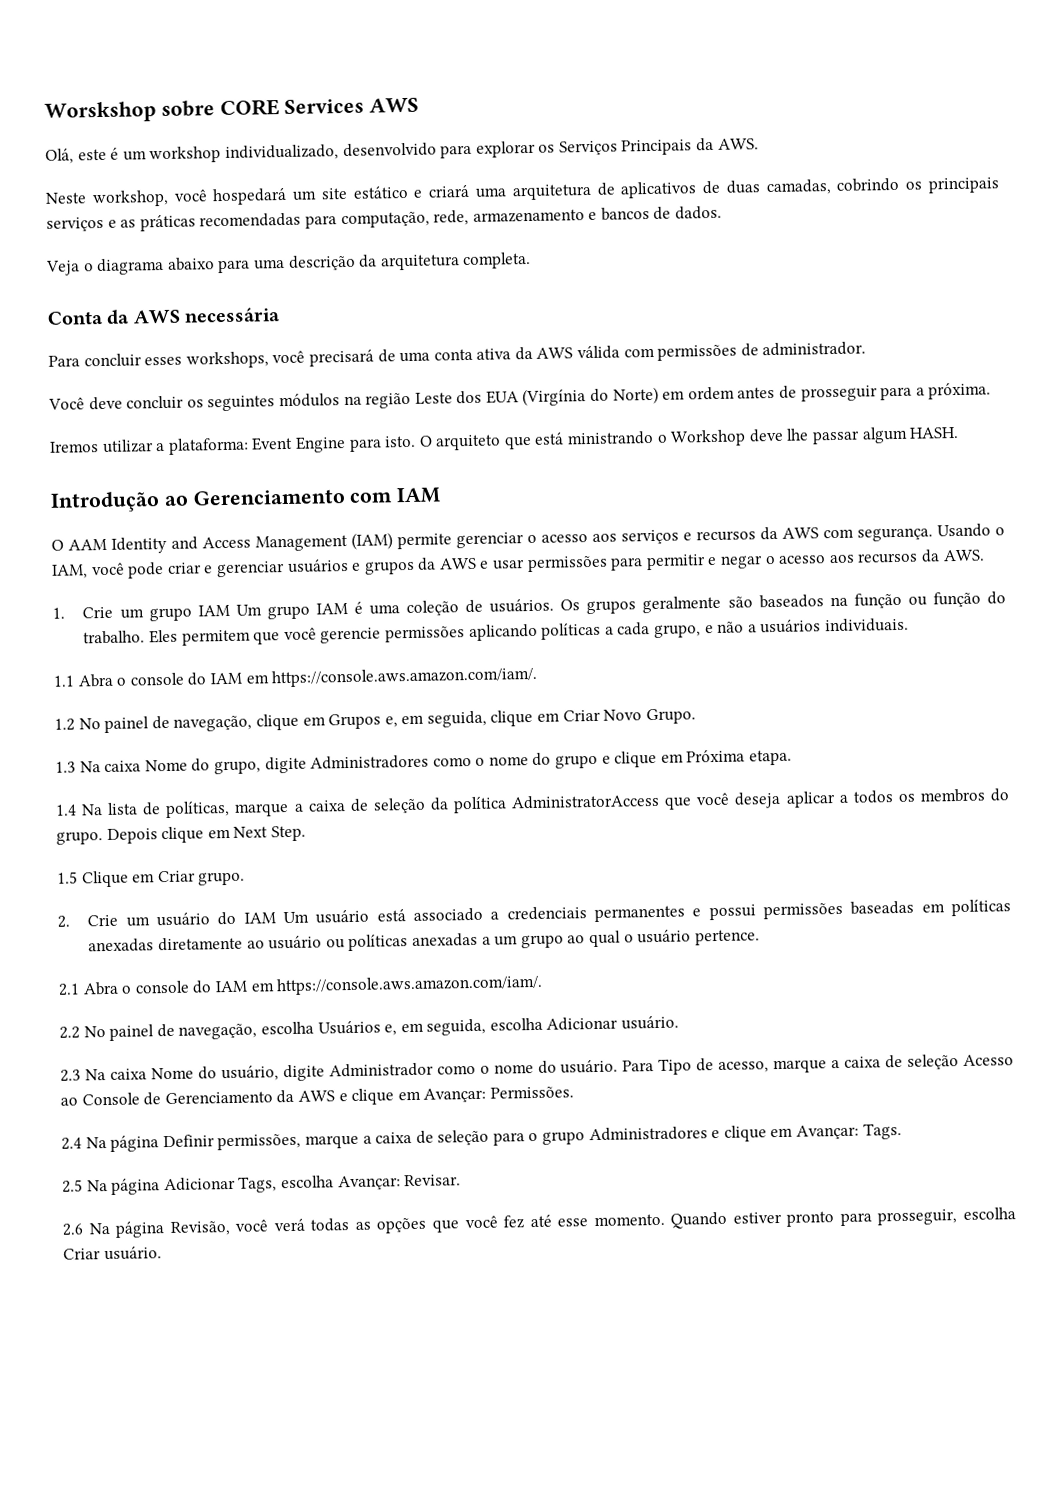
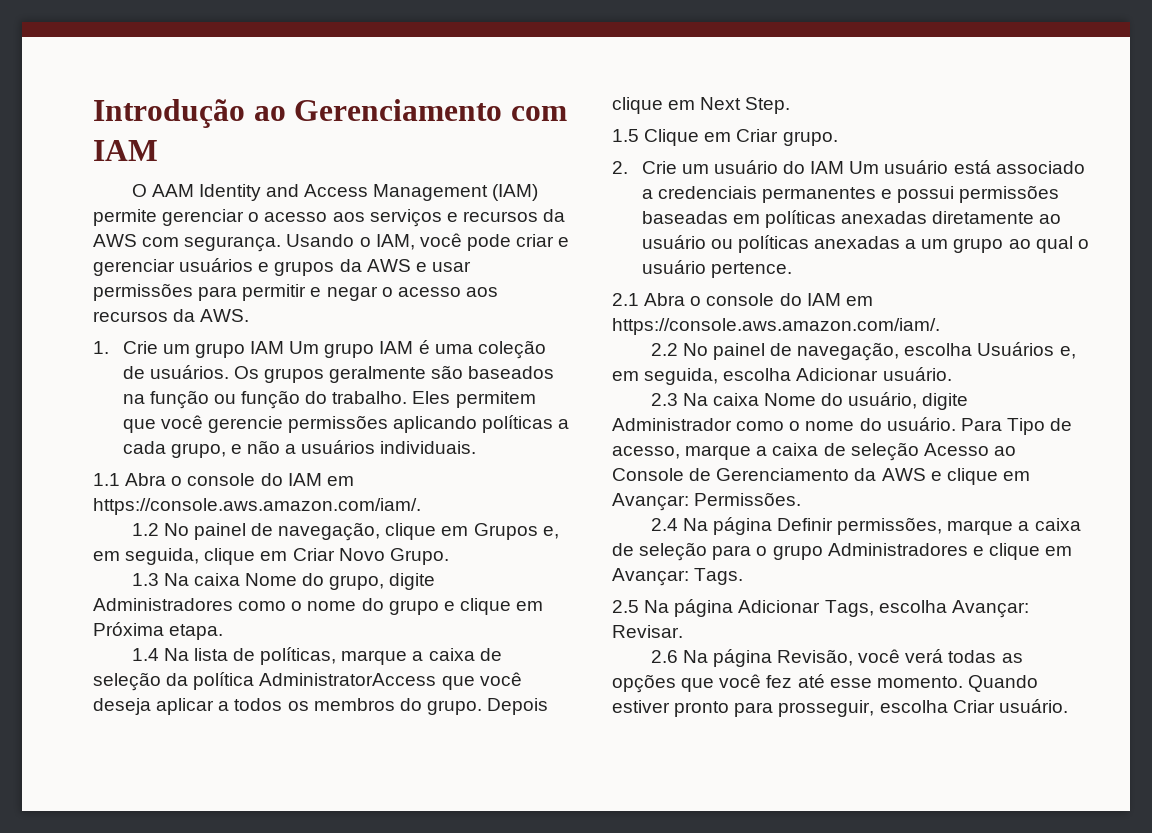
- Worskshop sobre CORE Services AWS
- Olá, este é um workshop individualizado, desenvolvido para explorar os Serviços Principais da AWS.
- Neste workshop, você hospedará um site estático e criará uma arquitetura de aplicativos de duas camadas, cobrindo os principais serviços e as práticas recomendadas para computação, rede, armazenamento e bancos de dados.
- Veja o diagrama abaixo para uma descrição da arquitetura completa.
- Conta da AWS necessária
- Para concluir esses workshops, você precisará de uma conta ativa da AWS válida com permissões de administrador.
- Você deve concluir os seguintes módulos na região Leste dos EUA (Virgínia do Norte) em ordem antes de prosseguir para a próxima.
- Iremos utilizar a plataforma: Event Engine para isto. O arquiteto que está ministrando o Workshop deve lhe passar algum HASH.

